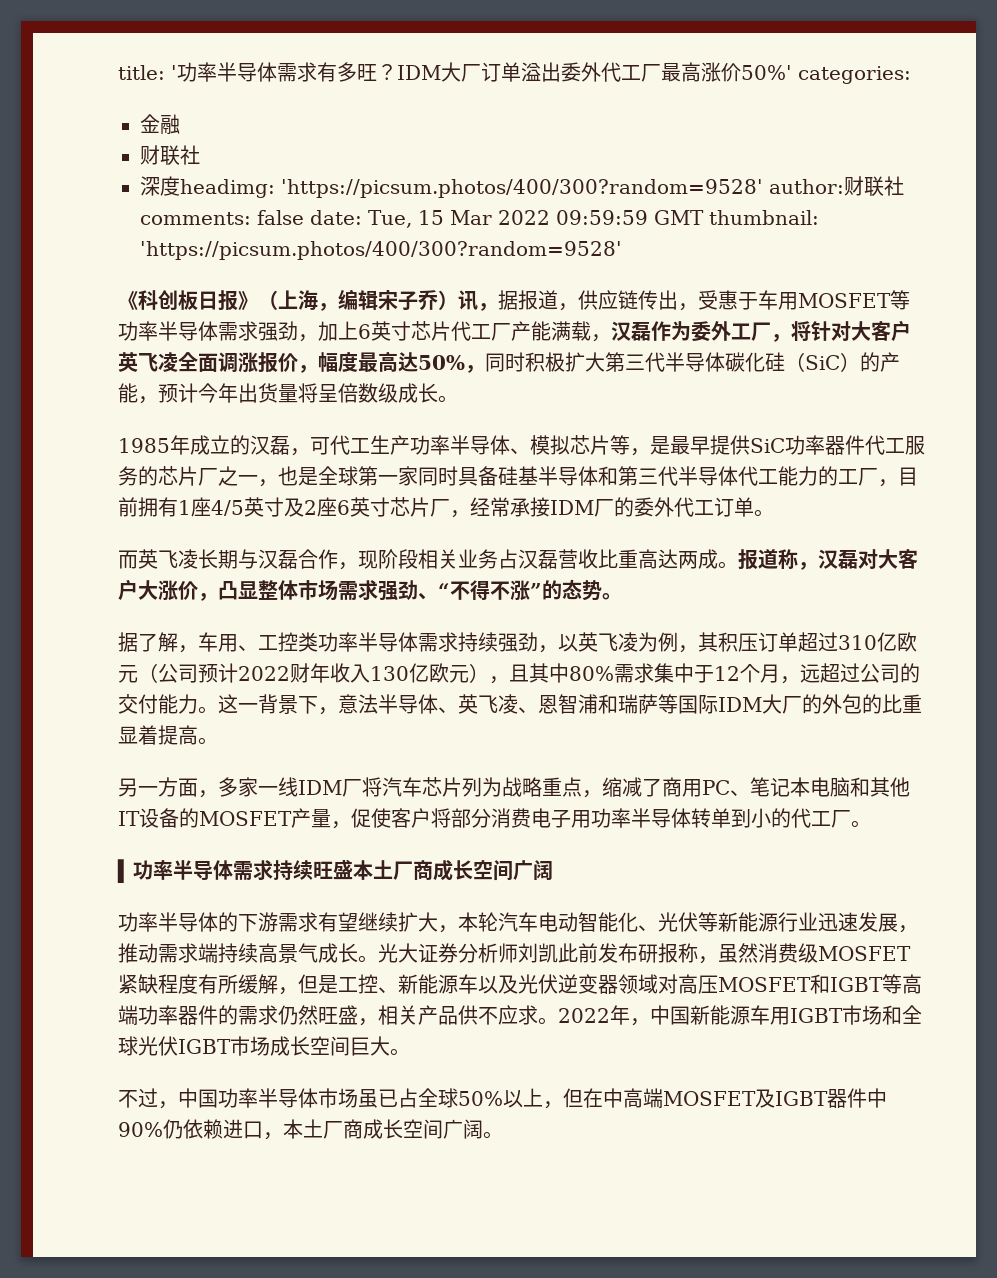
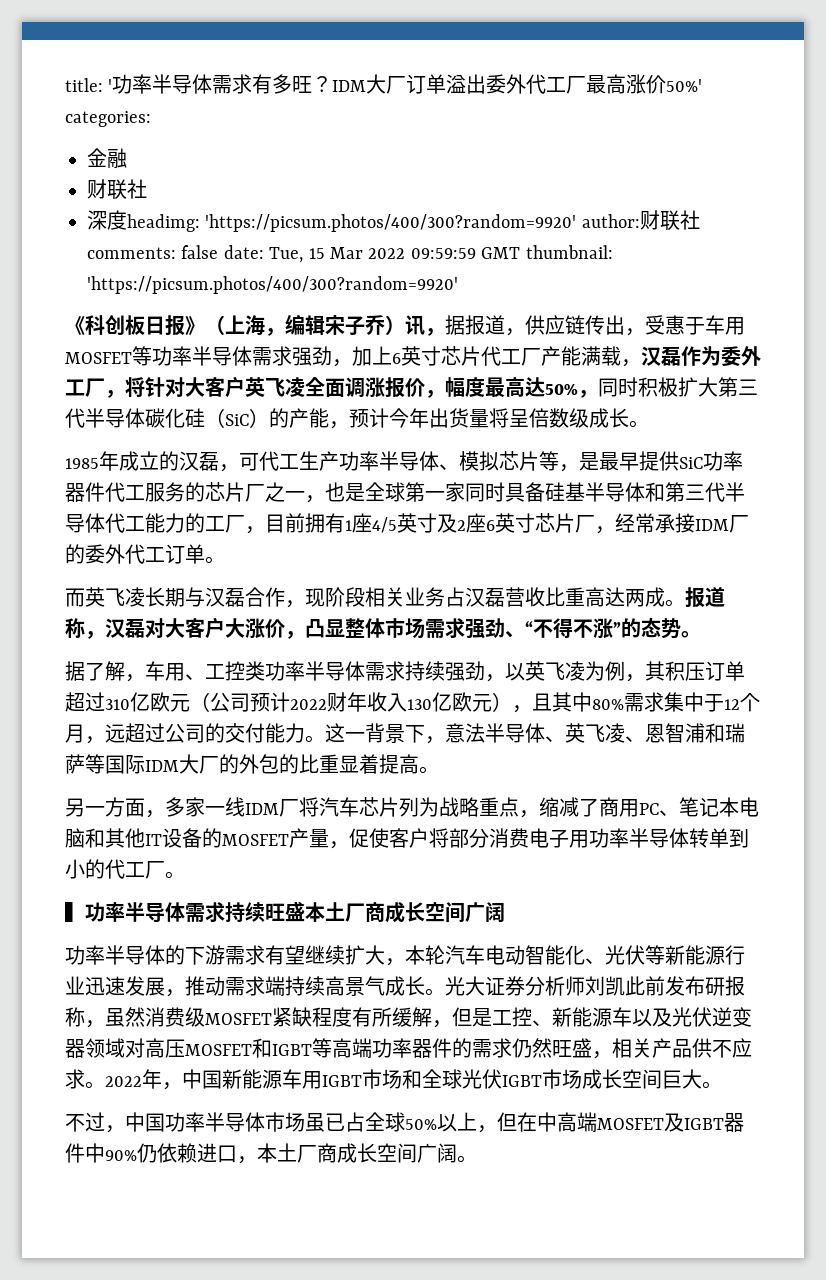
- 深度headimg: 'https://picsum.photos/400/300?random=9528' author:财联社comments: false date: Tue, 15 Mar 2022 09:59:59 GMT thumbnail: 'https://picsum.photos/400/300?random=9528'
+ 深度headimg: 'https://picsum.photos/400/300?random=9920' author:财联社comments: false date: Tue, 15 Mar 2022 09:59:59 GMT thumbnail: 'https://picsum.photos/400/300?random=9920'

